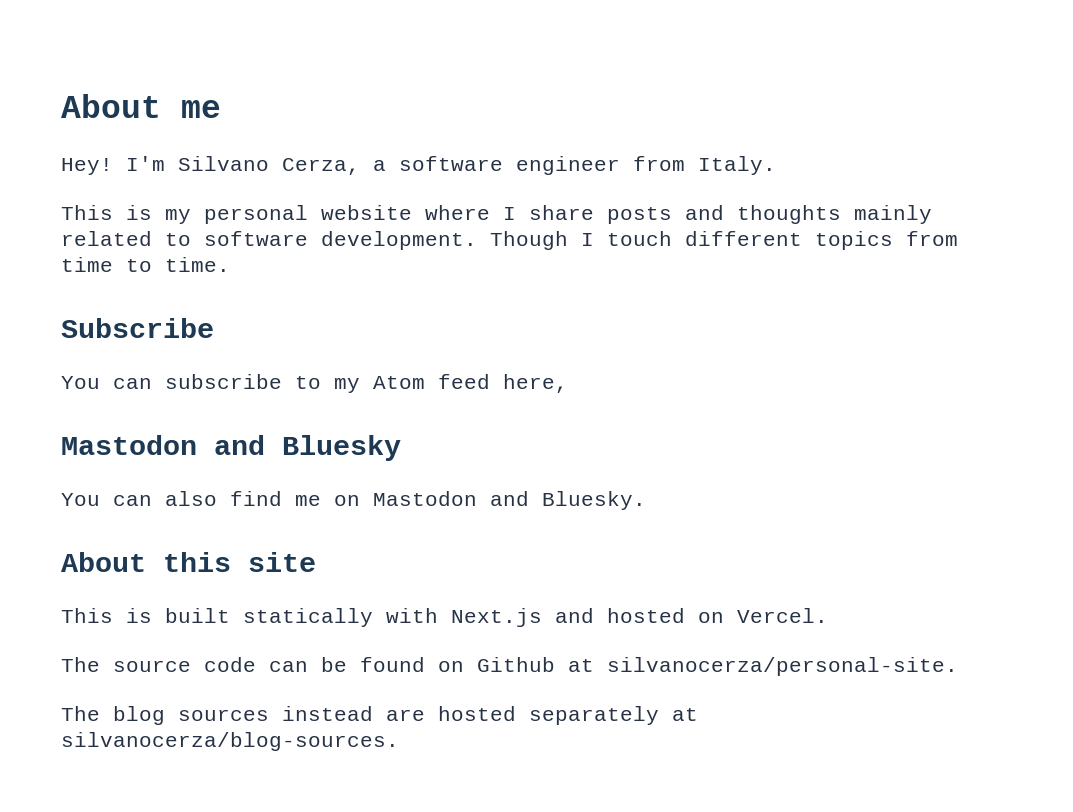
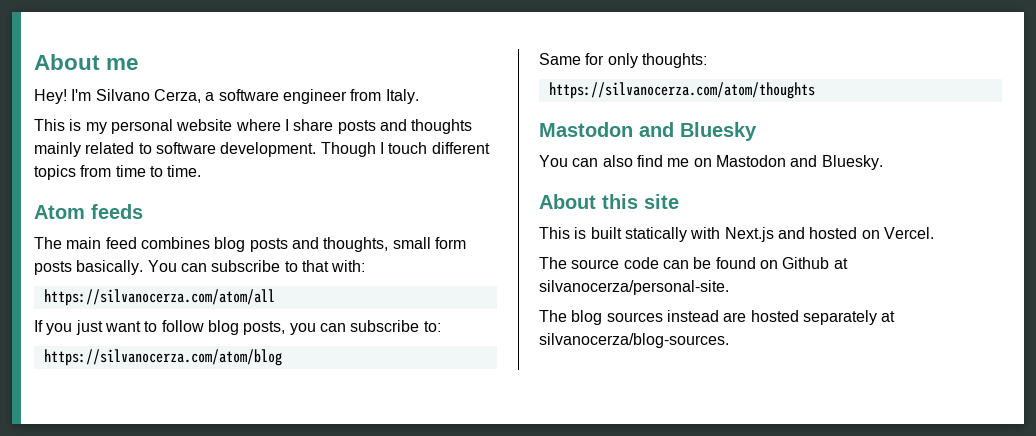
- Subscribe
- You can subscribe to my Atom feed here,
+ Atom feeds
+ The main feed combines blog posts and thoughts, small form posts basically. You can subscribe to that with:
+ https://silvanocerza.com/atom/all
+ If you just want to follow blog posts, you can subscribe to:
+ https://silvanocerza.com/atom/blog
+ Same for only thoughts:
+ https://silvanocerza.com/atom/thoughts

